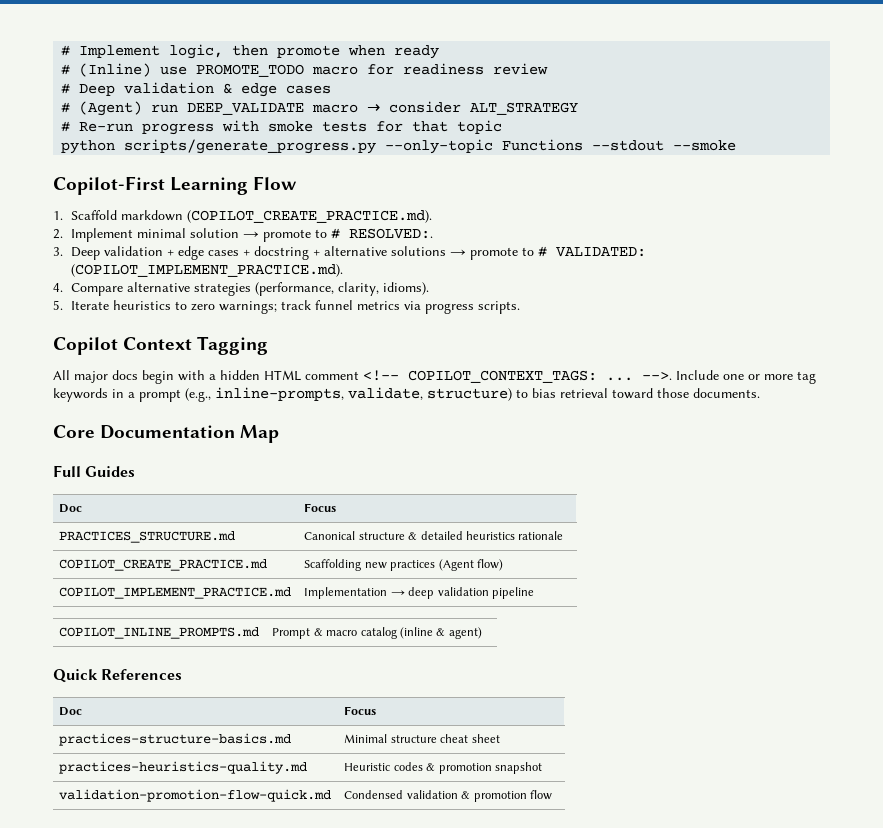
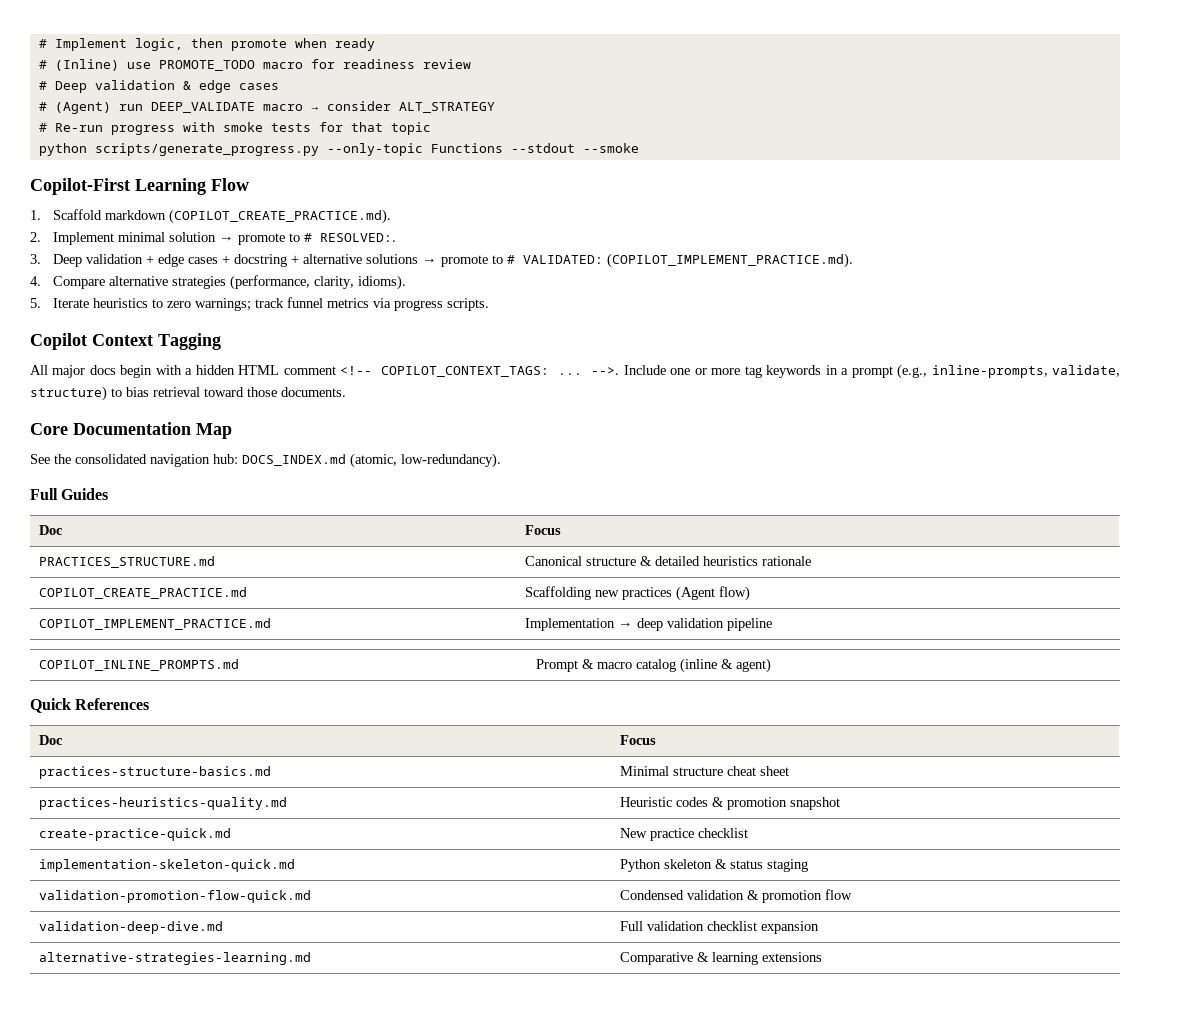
+ See the consolidated navigation hub: DOCS_INDEX.md (atomic, low‑redundancy).
+ create-practice-quick.md | New practice checklist
+ implementation-skeleton-quick.md | Python skeleton & status staging
+ validation-deep-dive.md | Full validation checklist expansion
+ alternative-strategies-learning.md | Comparative & learning extensions

